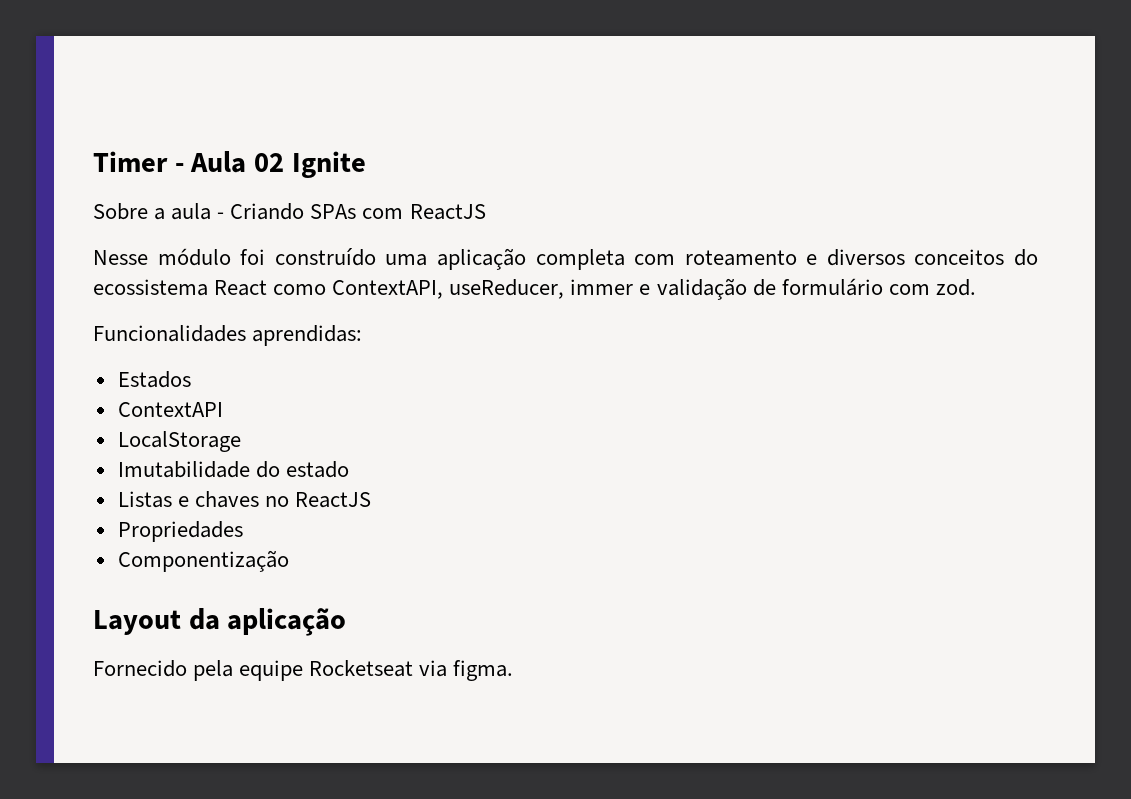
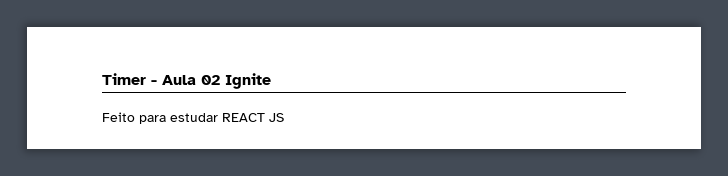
- Sobre a aula - Criando SPAs com ReactJS
- Nesse módulo foi construído uma aplicação completa com roteamento e diversos conceitos do ecossistema React como ContextAPI, useReducer, immer e validação de formulário com zod.
- Funcionalidades aprendidas:
- Estados
- ContextAPI
- LocalStorage
- Imutabilidade do estado
- Listas e chaves no ReactJS
- Propriedades
- Componentização
- Layout da aplicação
- Fornecido pela equipe Rocketseat via figma.
+ Feito para estudar REACT JS

